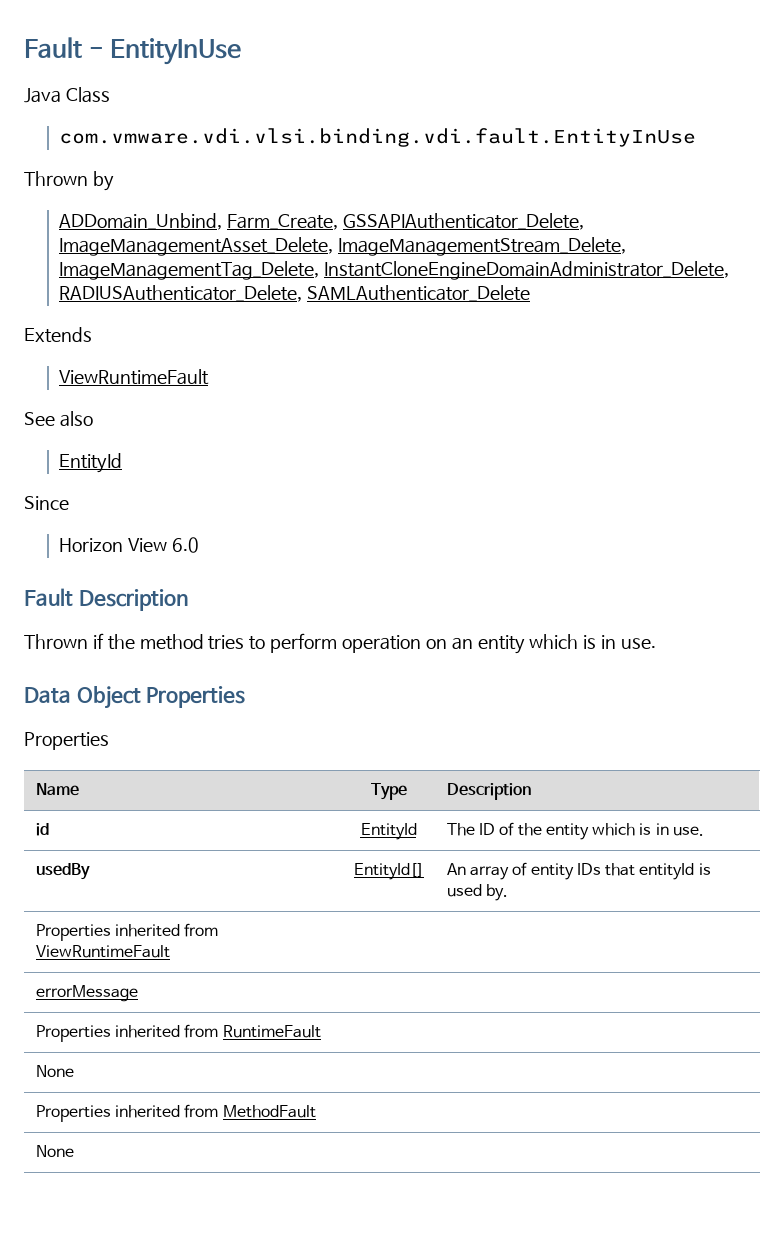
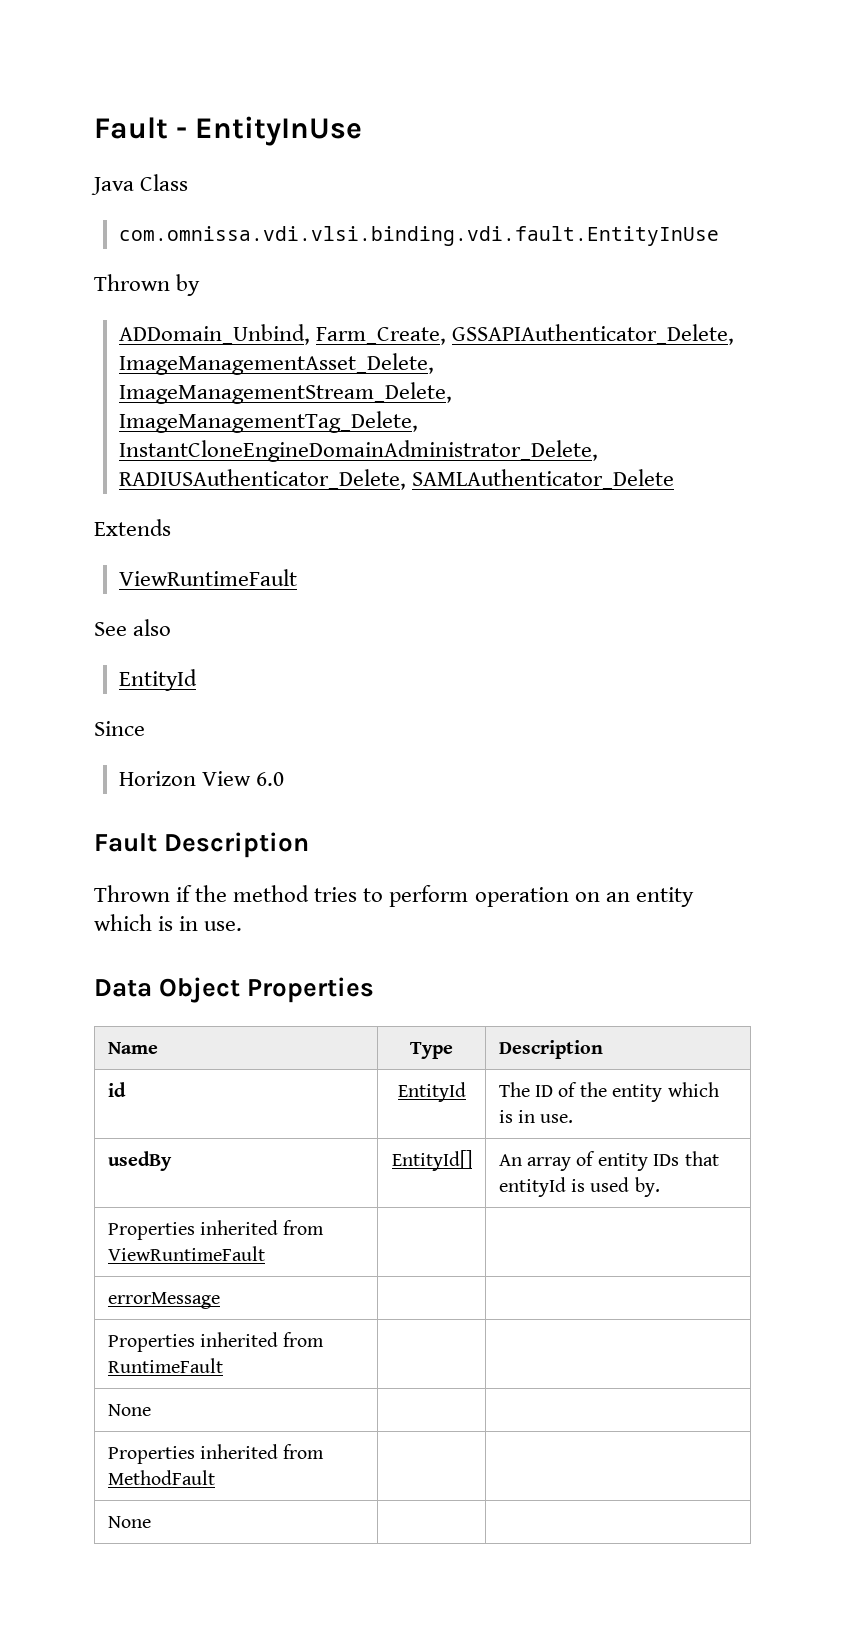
- com.vmware.vdi.vlsi.binding.vdi.fault.EntityInUse
+ com.omnissa.vdi.vlsi.binding.vdi.fault.EntityInUse
  Data Object Properties
- Properties

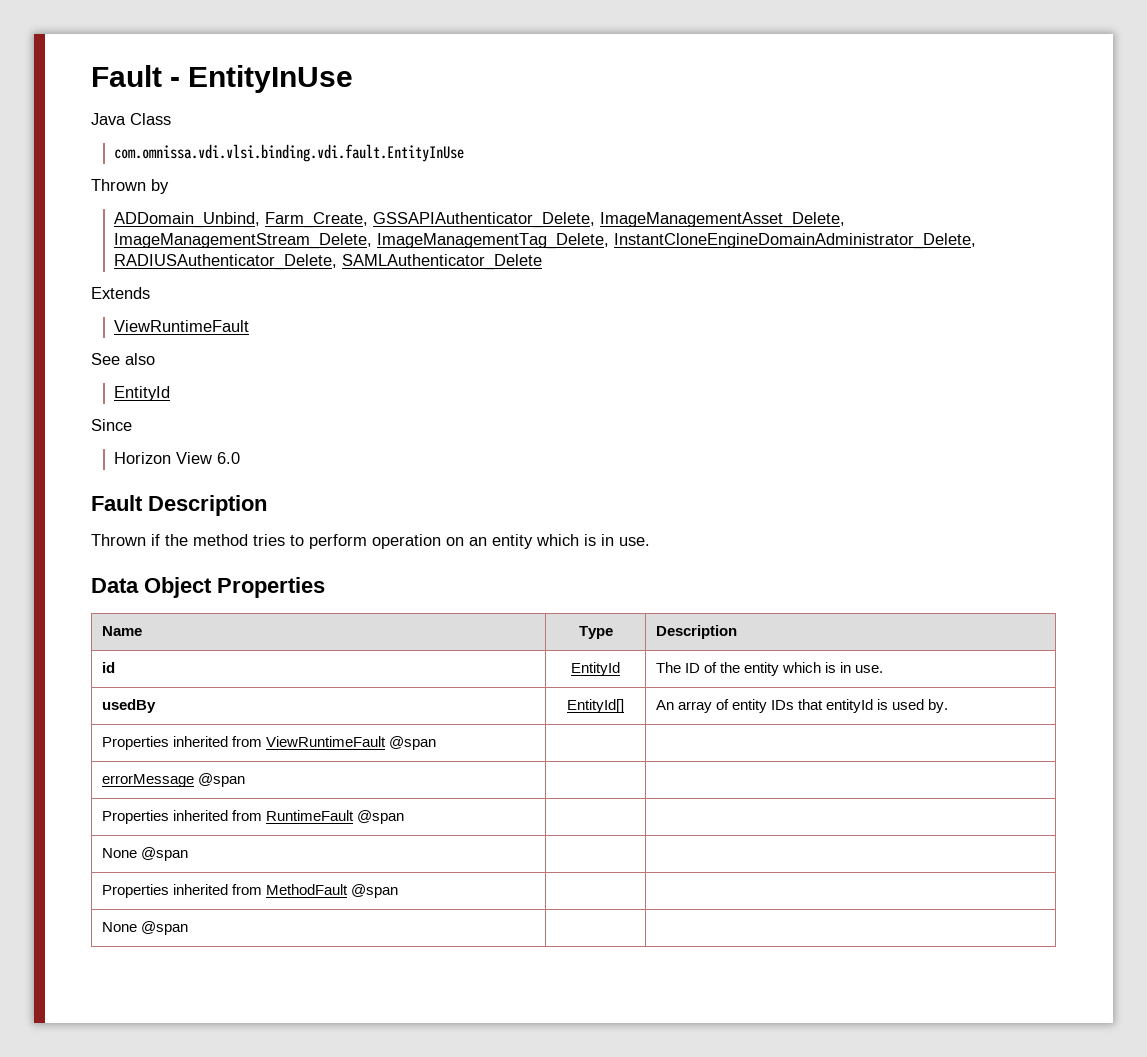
- Properties inherited from ViewRuntimeFault | |
+ Properties inherited from ViewRuntimeFault @span | |
- errorMessage | |
+ errorMessage @span | |
- Properties inherited from RuntimeFault | |
- None | |
+ Properties inherited from RuntimeFault @span | |
+ None @span | |
- Properties inherited from MethodFault | |
- None | |
+ Properties inherited from MethodFault @span | |
+ None @span | |

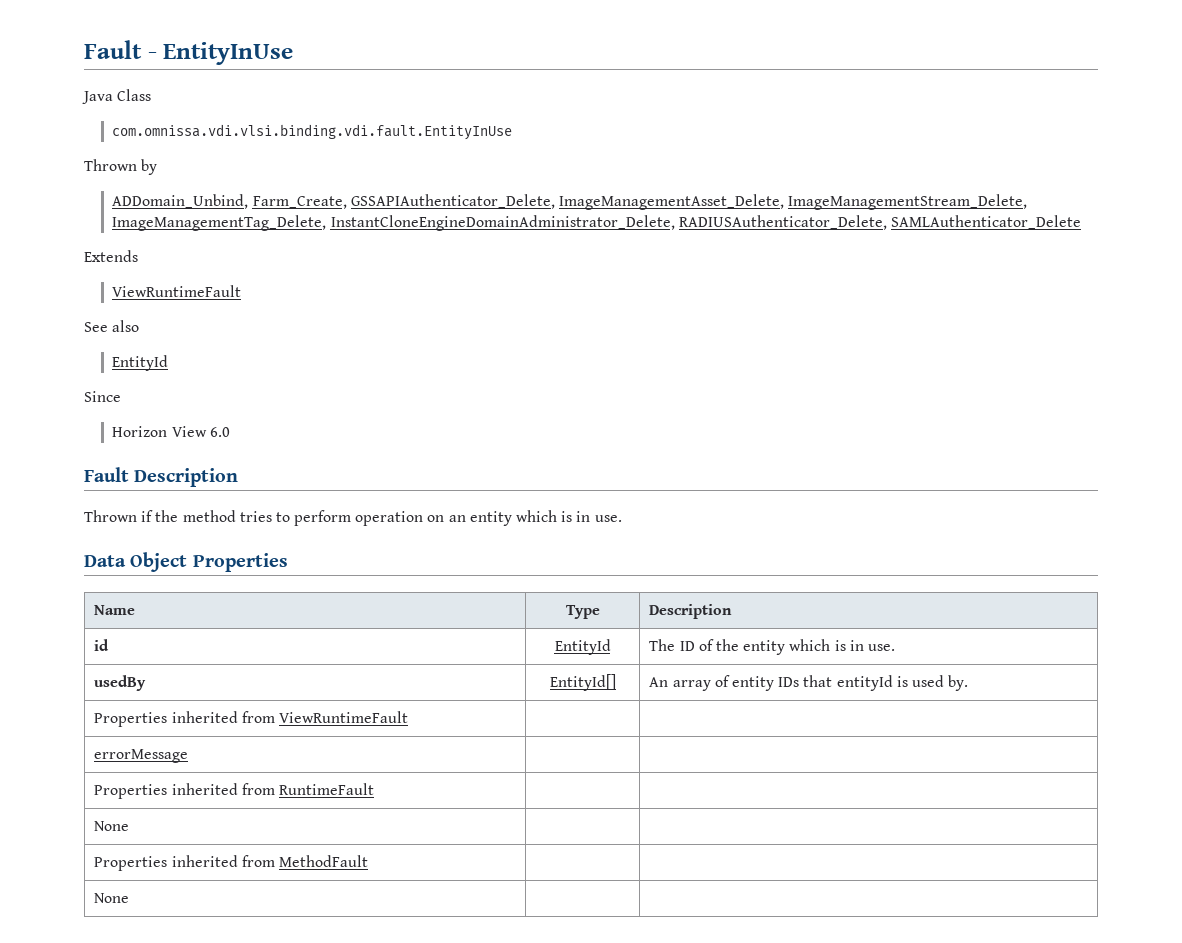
- Properties inherited from ViewRuntimeFault @span | |
+ Properties inherited from ViewRuntimeFault | |
- errorMessage @span | |
+ errorMessage | |
- Properties inherited from RuntimeFault @span | |
- None @span | |
+ Properties inherited from RuntimeFault | |
+ None | |
- Properties inherited from MethodFault @span | |
- None @span | |
+ Properties inherited from MethodFault | |
+ None | |

